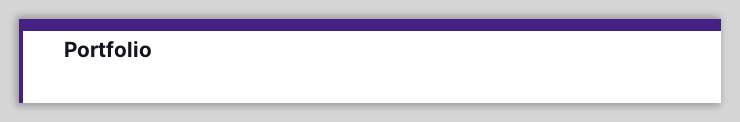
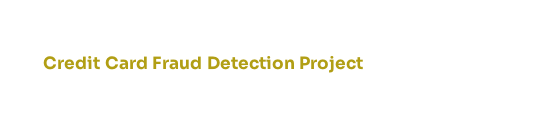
- Portfolio
+ Credit Card Fraud Detection Project

